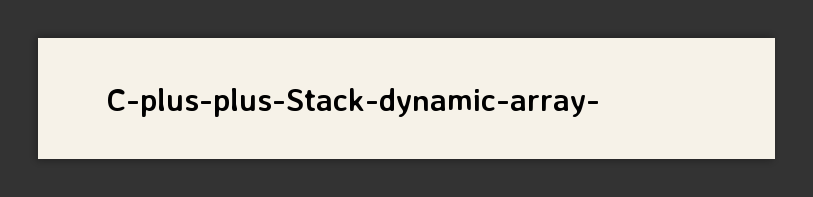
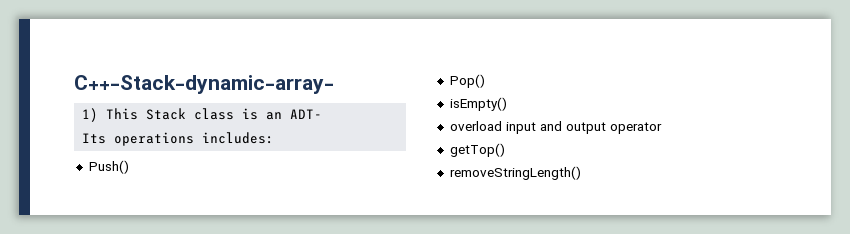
- C-plus-plus-Stack-dynamic-array-
+ C++-Stack-dynamic-array-
+ 1) This Stack class is an ADT-
+ Its operations includes:
+ Push()
+ Pop()
+ isEmpty()
+ overload input and output operator
+ getTop()
+ removeStringLength()

